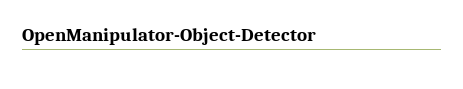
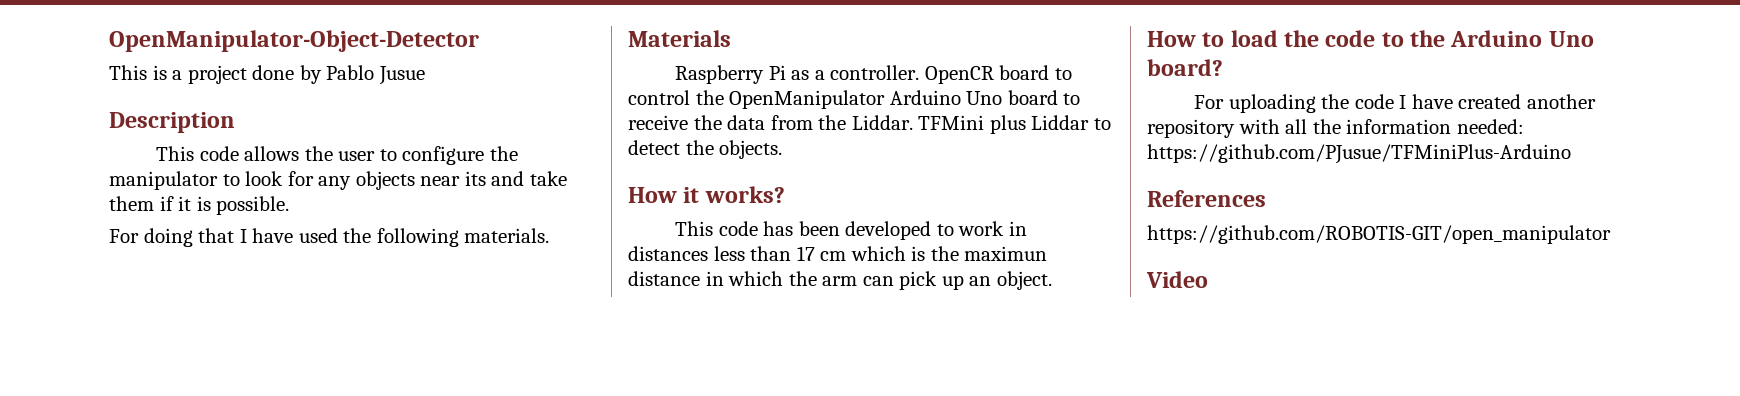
+ This is a project done by Pablo Jusue
+ Description
+ This code allows the user to configure the manipulator to look for any objects near its and take them if it is possible.
+ For doing that I have used the following materials.
+ Materials
+ Raspberry Pi as a controller. OpenCR board to control the OpenManipulator Arduino Uno board to receive the data from the Liddar. TFMini plus Liddar to detect the objects.
+ How it works?
+ This code has been developed to work in distances less than 17 cm which is the maximun distance in which the arm can pick up an object.
+ How to load the code to the Arduino Uno board?
+ For uploading the code I have created another repository with all the information needed: https://github.com/PJusue/TFMiniPlus-Arduino
+ References
+ https://github.com/ROBOTIS-GIT/open_manipulator
+ Video

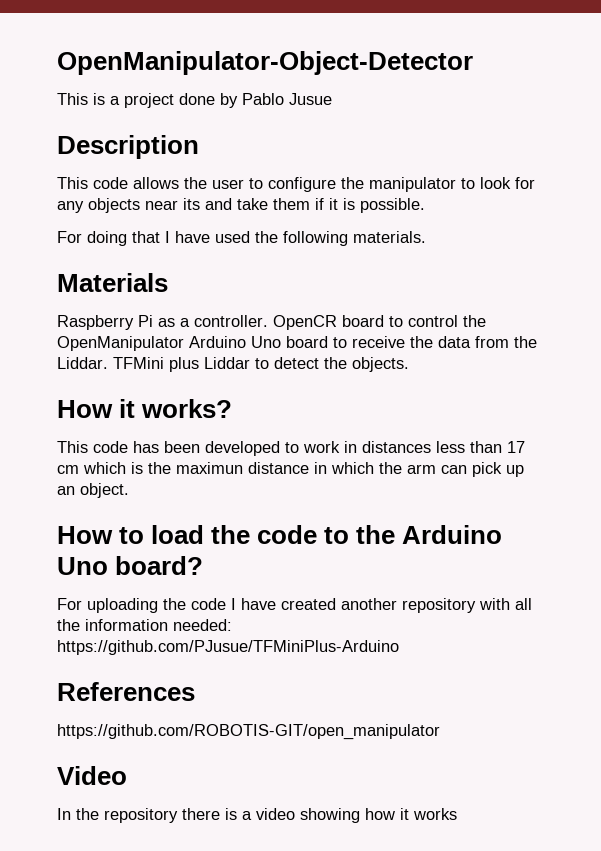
+ In the repository there is a video showing how it works

